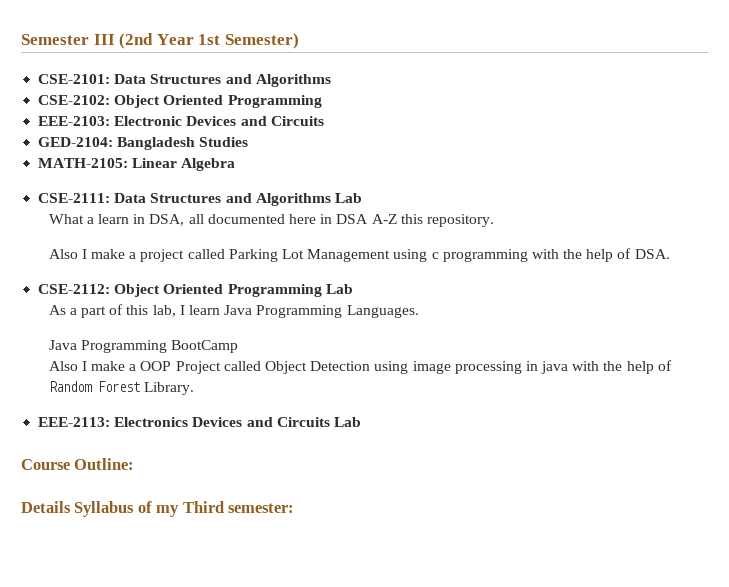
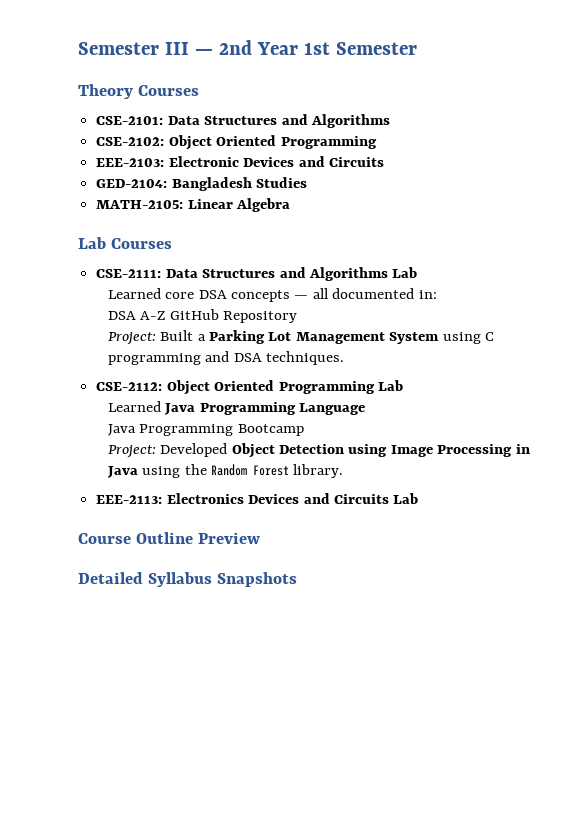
- Semester III (2nd Year 1st Semester)
+ Semester III — 2nd Year 1st Semester
+ Theory Courses
+ Lab Courses
- What a learn in DSA, all documented here in DSA A-Z this repository.
- Also I make a project called Parking Lot Management using c programming with the help of DSA.
+ Learned core DSA concepts — all documented in:
+ DSA A-Z GitHub Repository
+ Project: Built a Parking Lot Management System using C programming and DSA techniques.
- As a part of this lab, I learn Java Programming Languages.
- Java Programming BootCamp
- Also I make a OOP Project called Object Detection using image processing in java with the help of Random Forest Library.
+ Learned Java Programming Language
+ Java Programming Bootcamp
+ Project: Developed Object Detection using Image Processing in Java using the Random Forest library.
- Course Outline:
- Details Syllabus of my Third semester:
+ Course Outline Preview
+ Detailed Syllabus Snapshots

